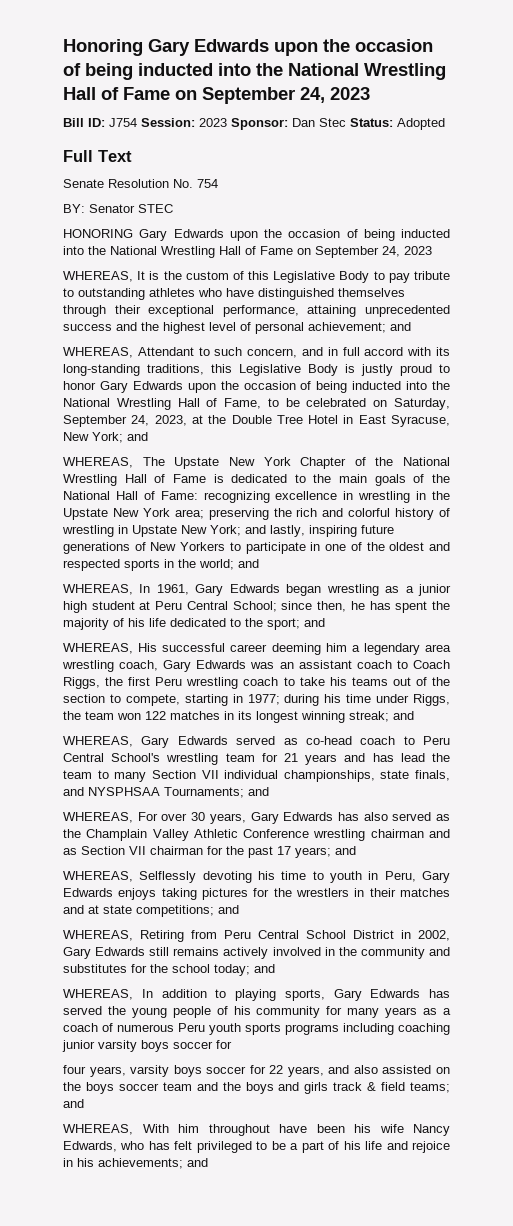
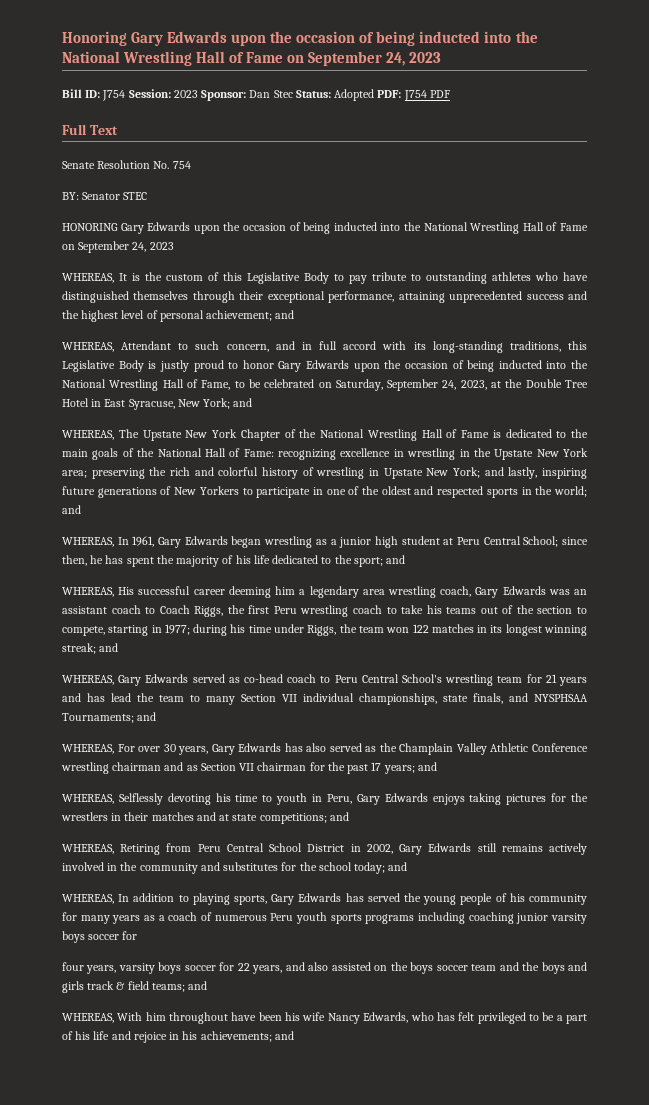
- Bill ID: J754 Session: 2023 Sponsor: Dan Stec Status: Adopted
+ Bill ID: J754 Session: 2023 Sponsor: Dan Stec Status: Adopted PDF: J754 PDF

